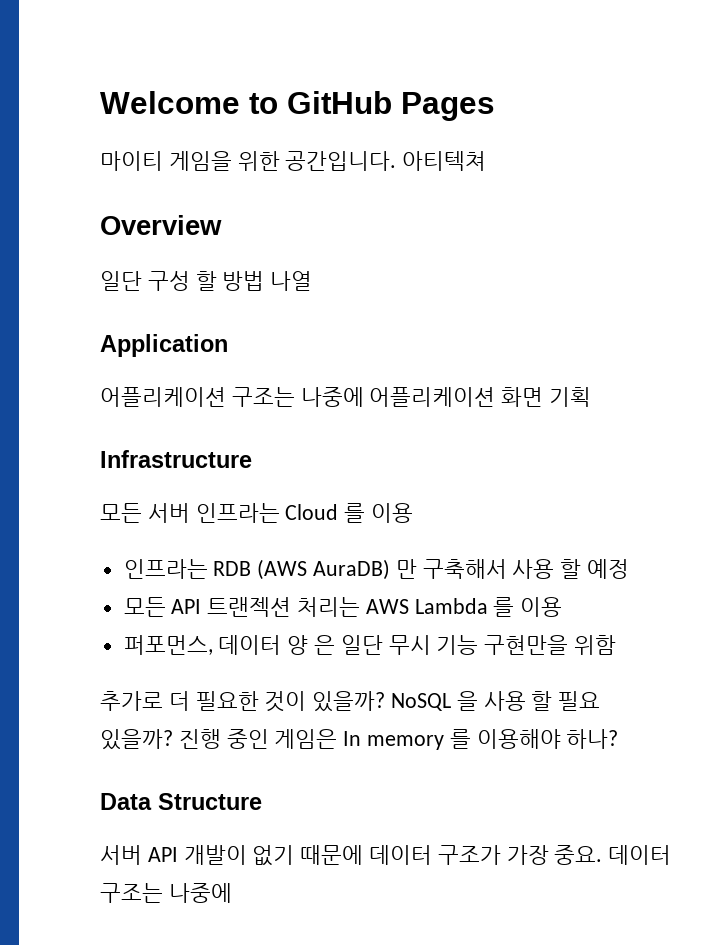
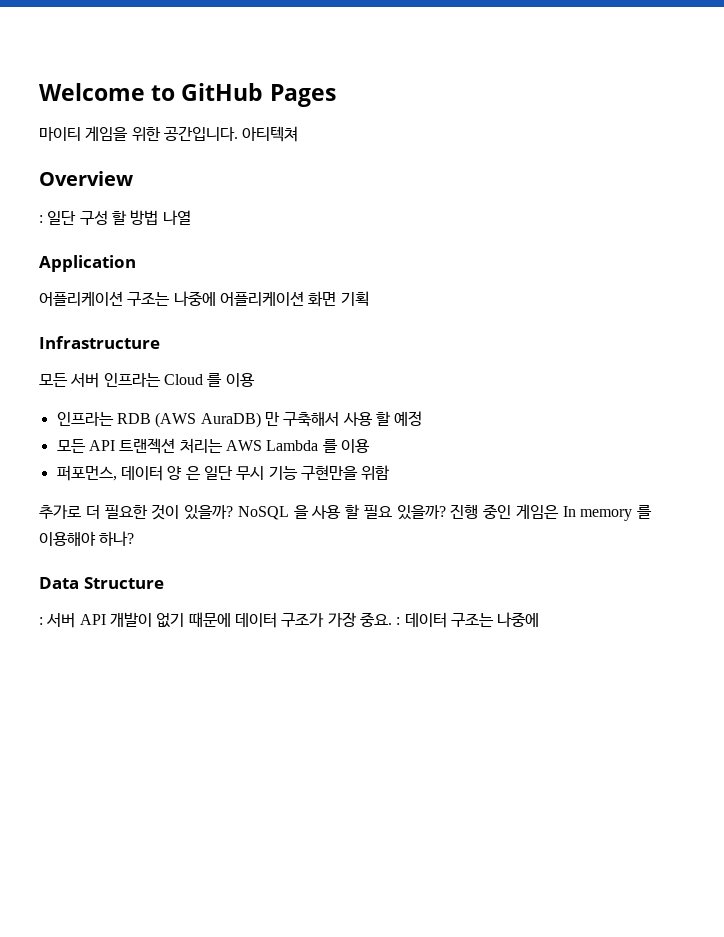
- 일단 구성 할 방법 나열
+ : 일단 구성 할 방법 나열
- 서버 API 개발이 없기 때문에 데이터 구조가 가장 중요. 데이터 구조는 나중에
+ : 서버 API 개발이 없기 때문에 데이터 구조가 가장 중요. : 데이터 구조는 나중에

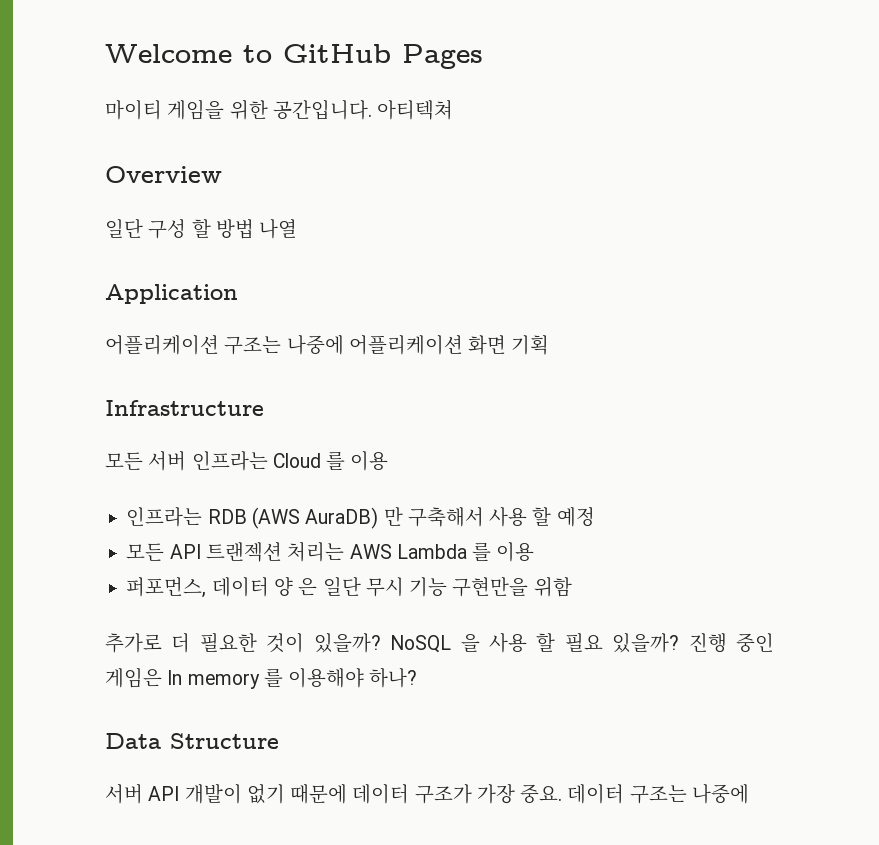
- : 일단 구성 할 방법 나열
+ 일단 구성 할 방법 나열
- : 서버 API 개발이 없기 때문에 데이터 구조가 가장 중요. : 데이터 구조는 나중에
+ 서버 API 개발이 없기 때문에 데이터 구조가 가장 중요. 데이터 구조는 나중에

